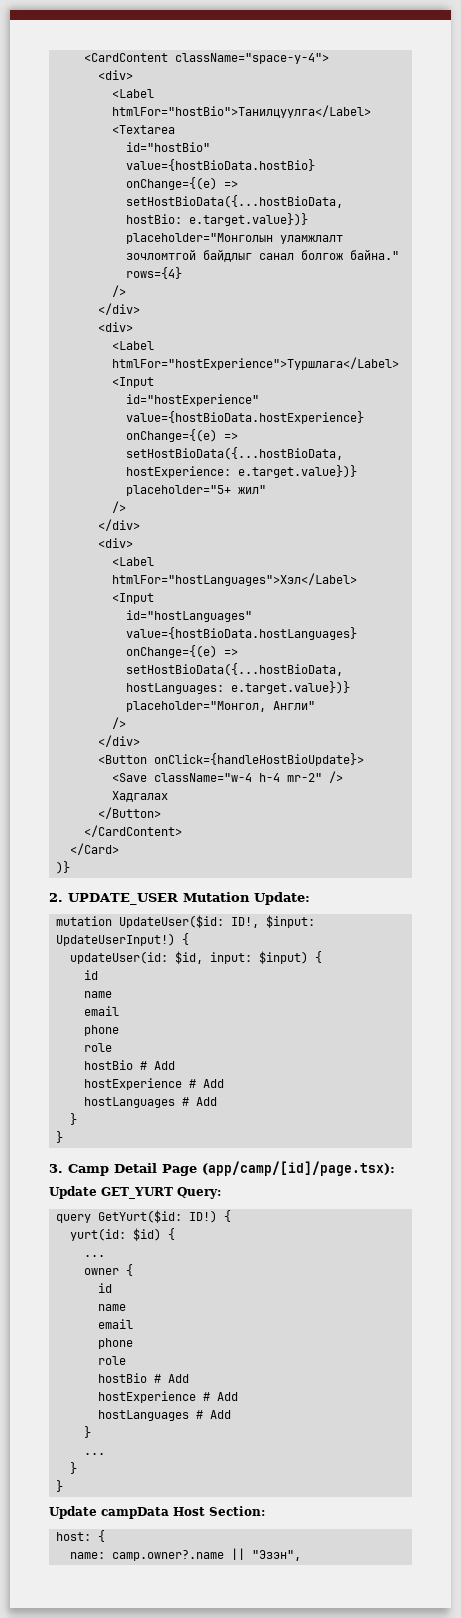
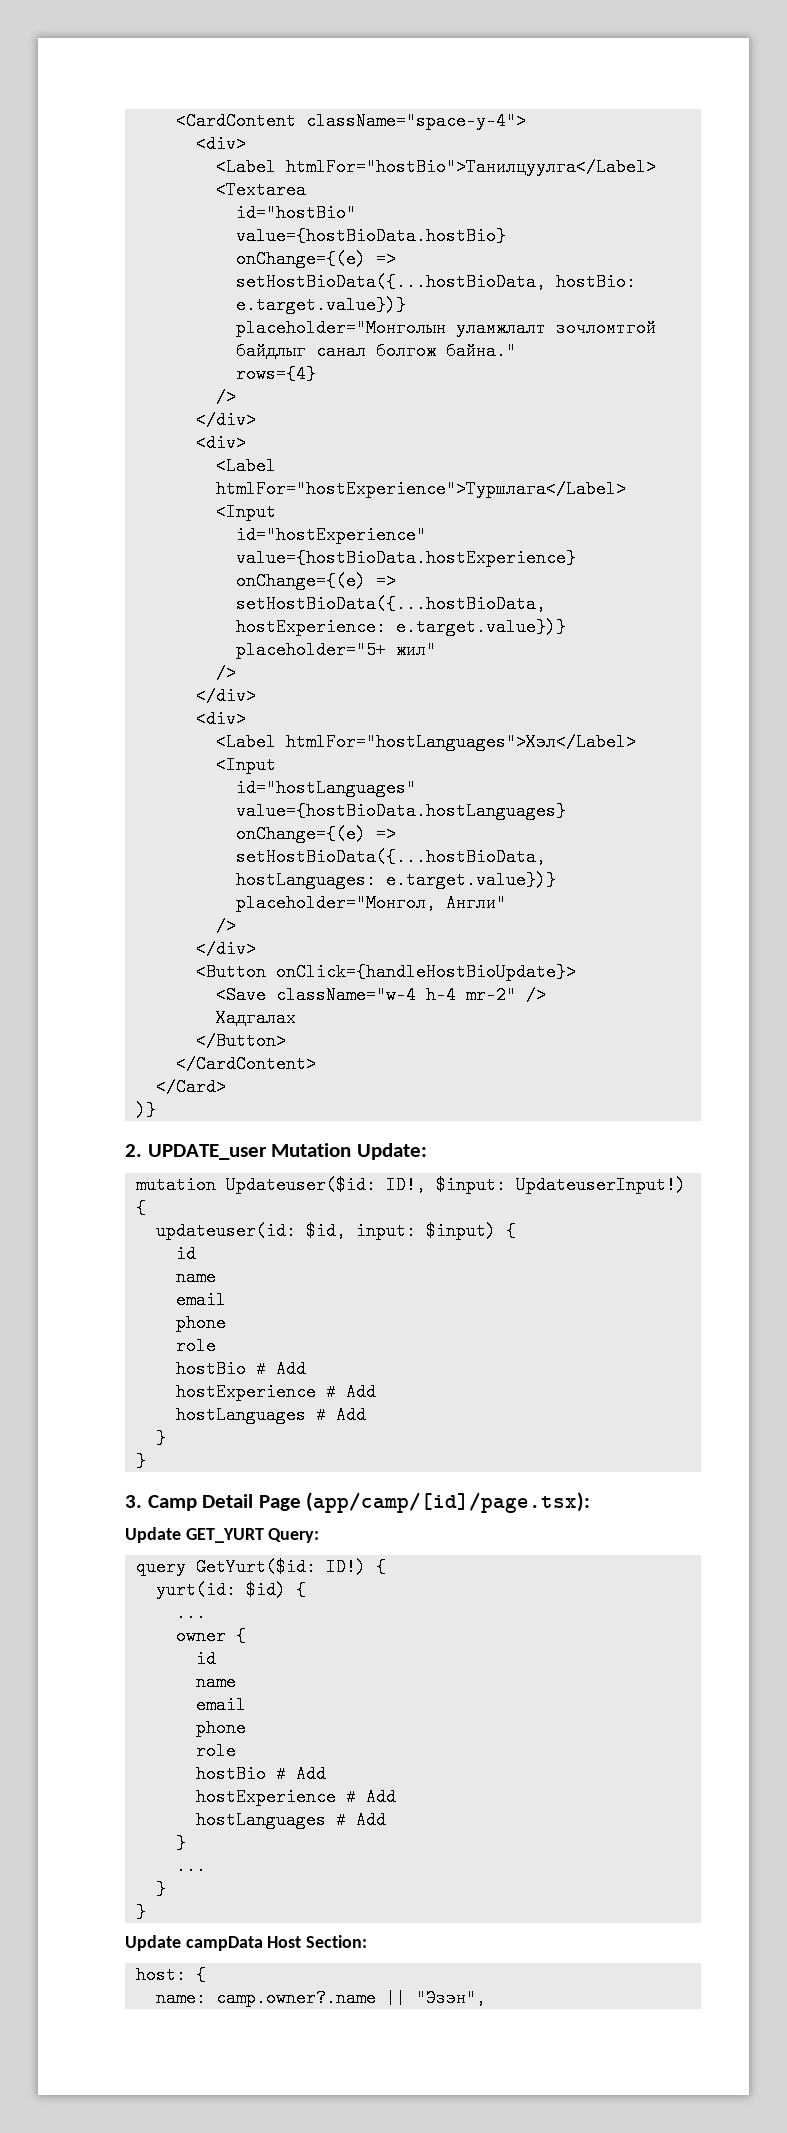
- 2. UPDATE_USER Mutation Update:
+ 2. UPDATE_user Mutation Update:
- mutation UpdateUser($id: ID!, $input: UpdateUserInput!) {
- updateUser(id: $id, input: $input) {
+ mutation Updateuser($id: ID!, $input: UpdateuserInput!) {
+ updateuser(id: $id, input: $input) {

